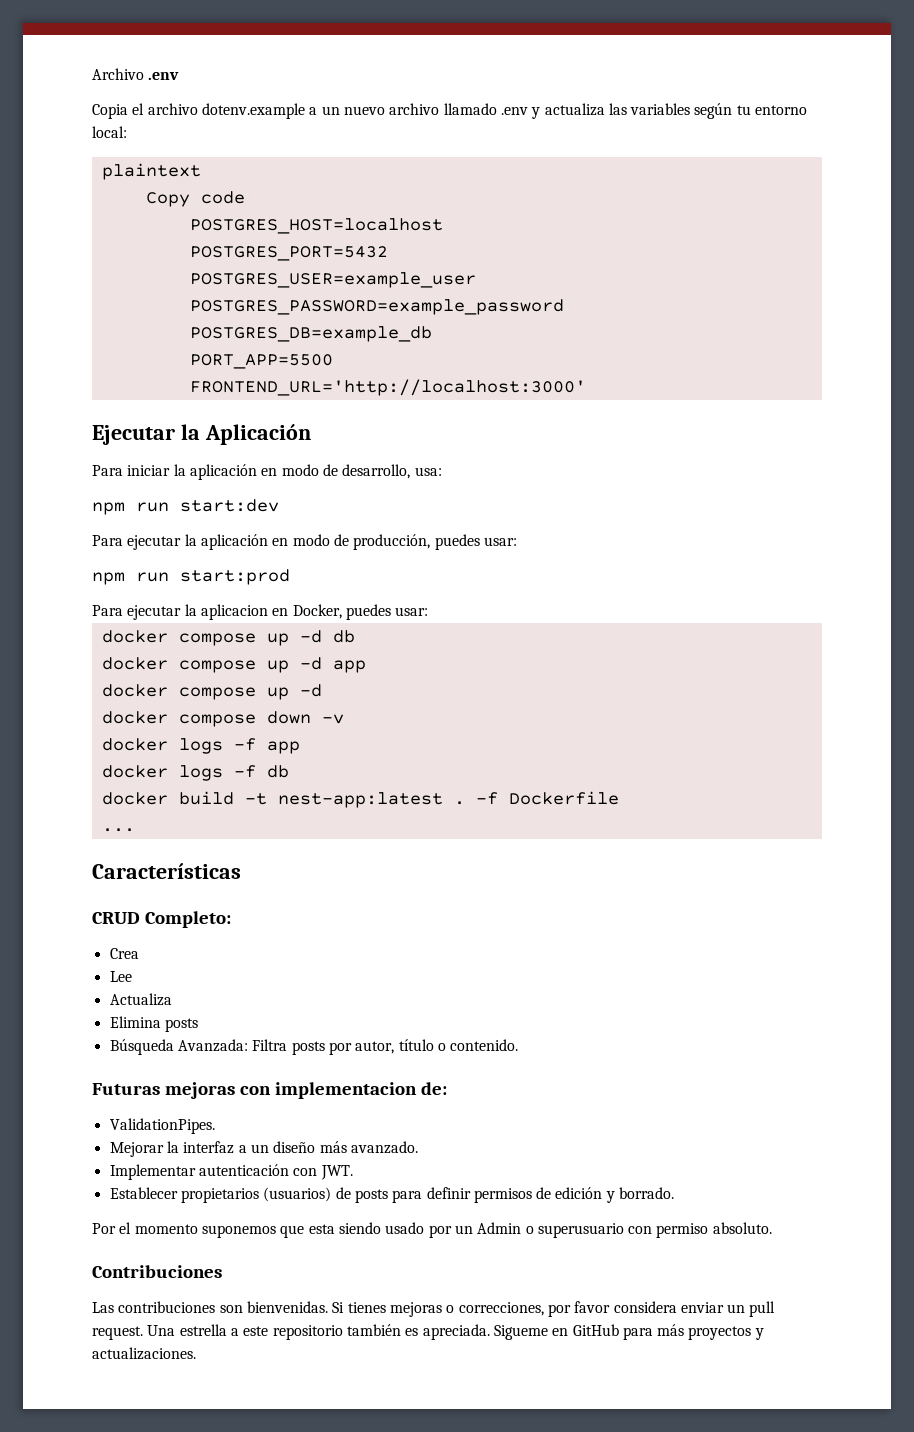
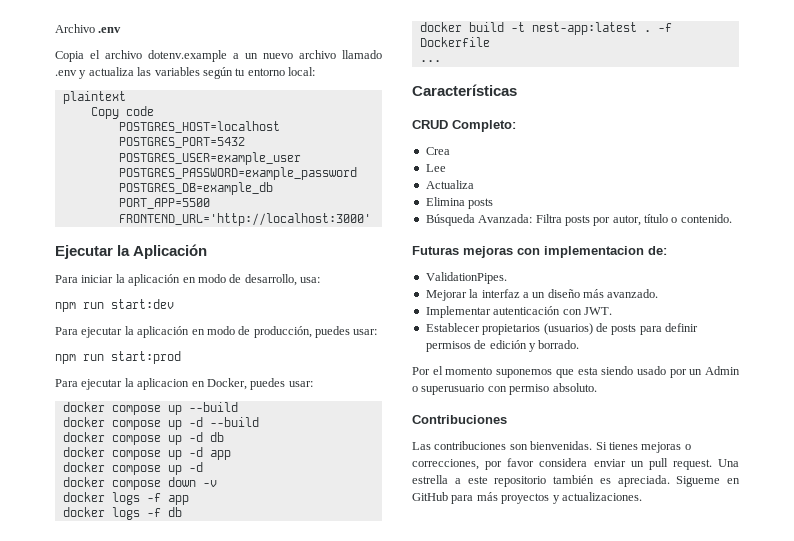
+ docker compose up --build
+ docker compose up -d --build

